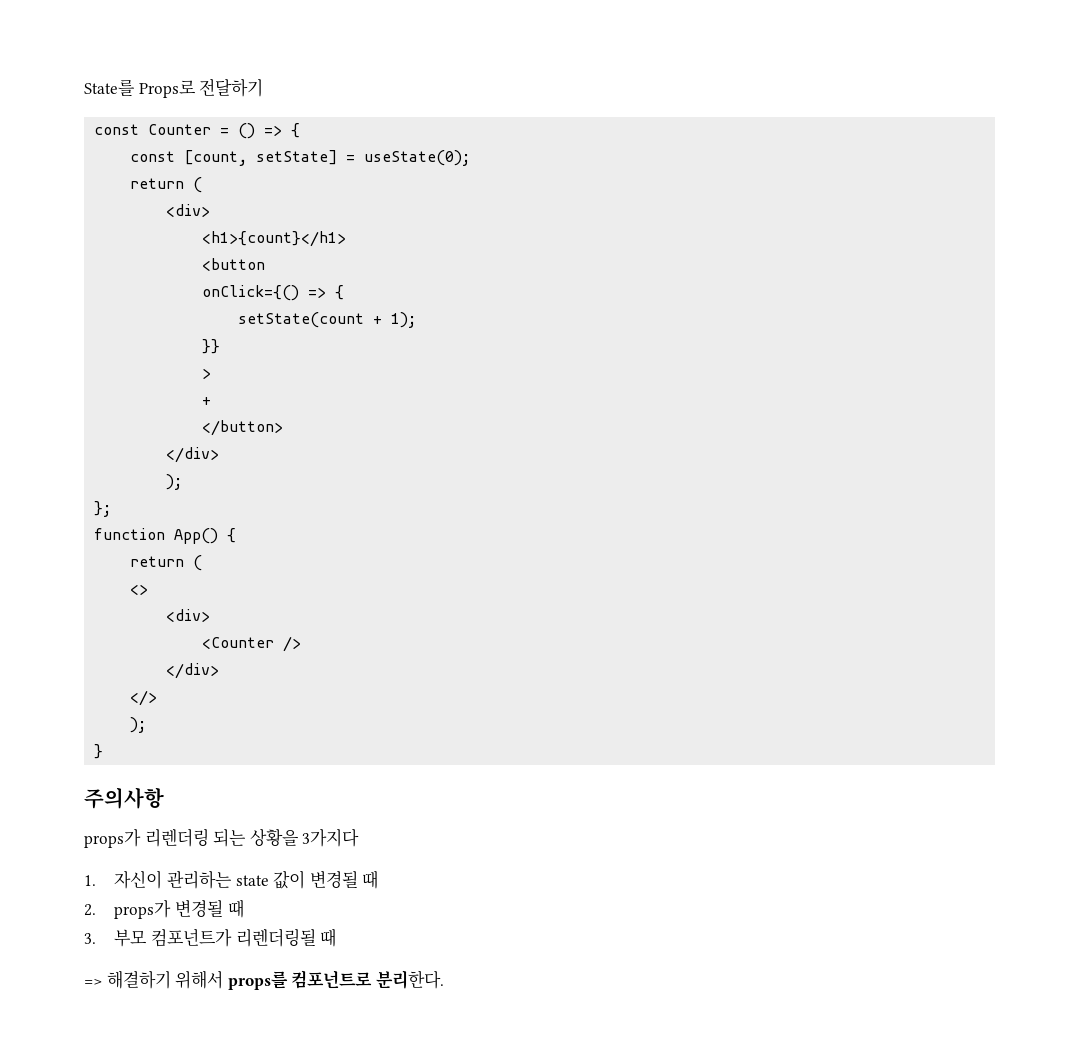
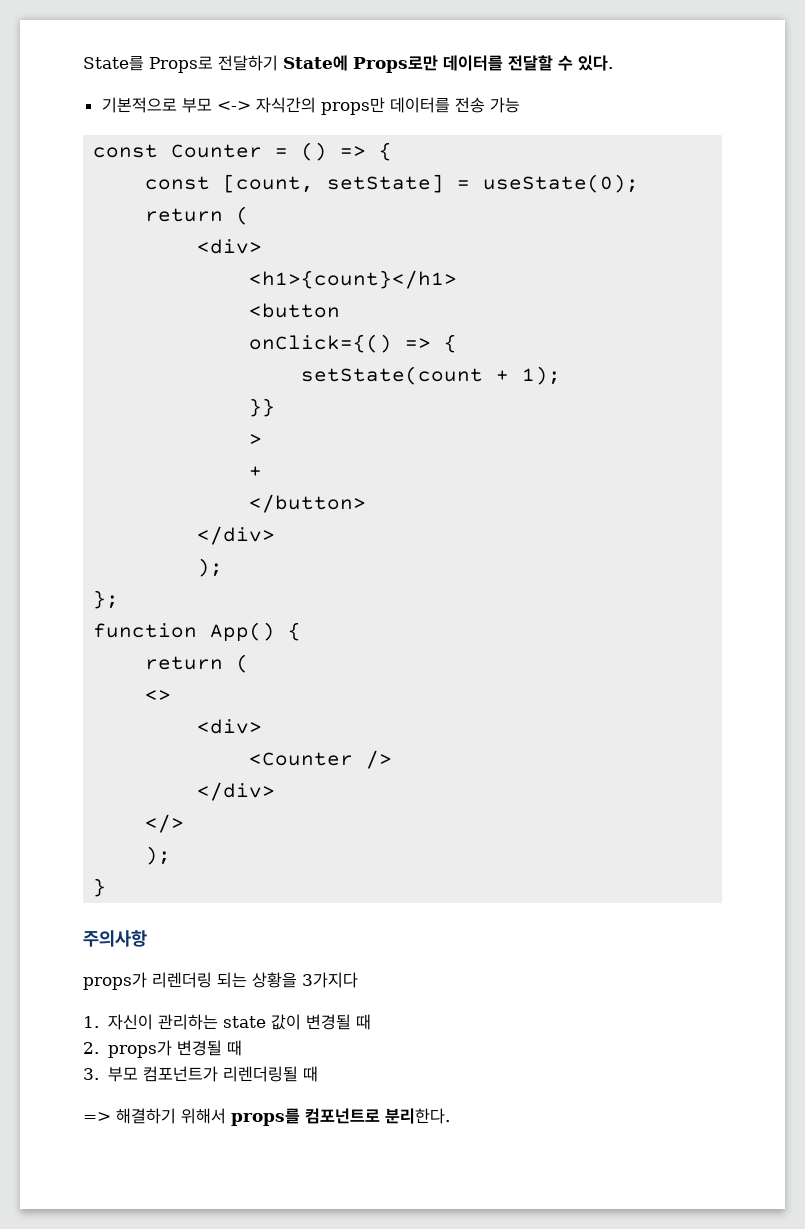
- State를 Props로 전달하기
+ State를 Props로 전달하기 State에 Props로만 데이터를 전달할 수 있다.
+ 기본적으로 부모 <-> 자식간의 props만 데이터를 전송 가능

